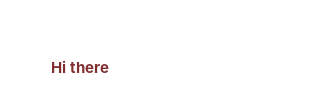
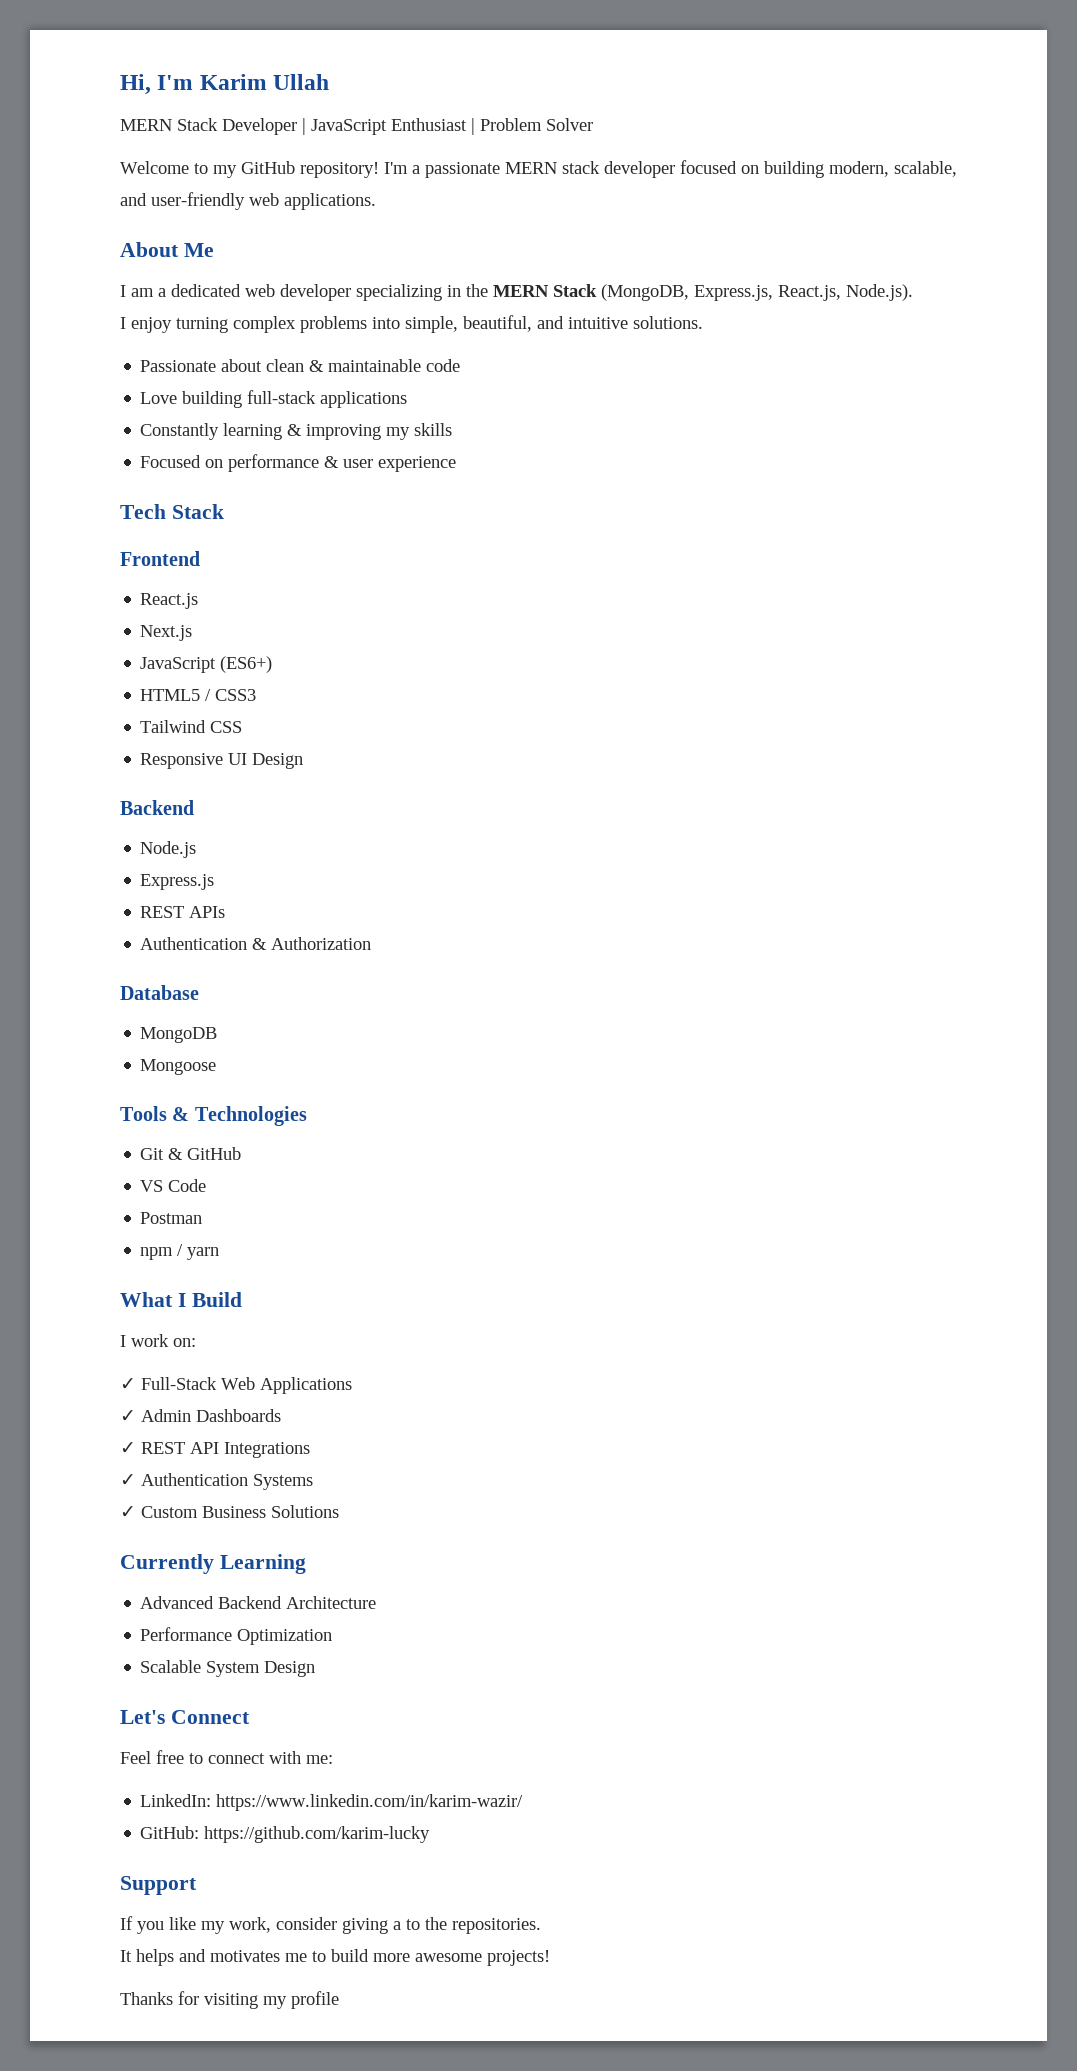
- Hi there
+ Hi, I'm Karim Ullah
+ MERN Stack Developer | JavaScript Enthusiast | Problem Solver
+ Welcome to my GitHub repository! I'm a passionate MERN stack developer focused on building modern, scalable, and user-friendly web applications.
+ About Me
+ I am a dedicated web developer specializing in the MERN Stack (MongoDB, Express.js, React.js, Node.js).
+ I enjoy turning complex problems into simple, beautiful, and intuitive solutions.
+ Passionate about clean & maintainable code
+ Love building full-stack applications
+ Constantly learning & improving my skills
+ Focused on performance & user experience
+ Tech Stack
+ Frontend
+ React.js
+ Next.js
+ JavaScript (ES6+)
+ HTML5 / CSS3
+ Tailwind CSS
+ Responsive UI Design
+ Backend
+ Node.js
+ Express.js
+ REST APIs
+ Authentication & Authorization
+ Database
+ MongoDB
+ Mongoose
+ Tools & Technologies
+ Git & GitHub
+ VS Code
+ Postman
+ npm / yarn
+ What I Build
+ I work on:
+ ✓ Full-Stack Web Applications
+ ✓ Admin Dashboards
+ ✓ REST API Integrations
+ ✓ Authentication Systems
+ ✓ Custom Business Solutions
+ Currently Learning
+ Advanced Backend Architecture
+ Performance Optimization
+ Scalable System Design
+ Let's Connect
+ Feel free to connect with me:
+ LinkedIn: https://www.linkedin.com/in/karim-wazir/
+ GitHub: https://github.com/karim-lucky
+ Support
+ If you like my work, consider giving a to the repositories.
+ It helps and motivates me to build more awesome projects!
+ Thanks for visiting my profile

